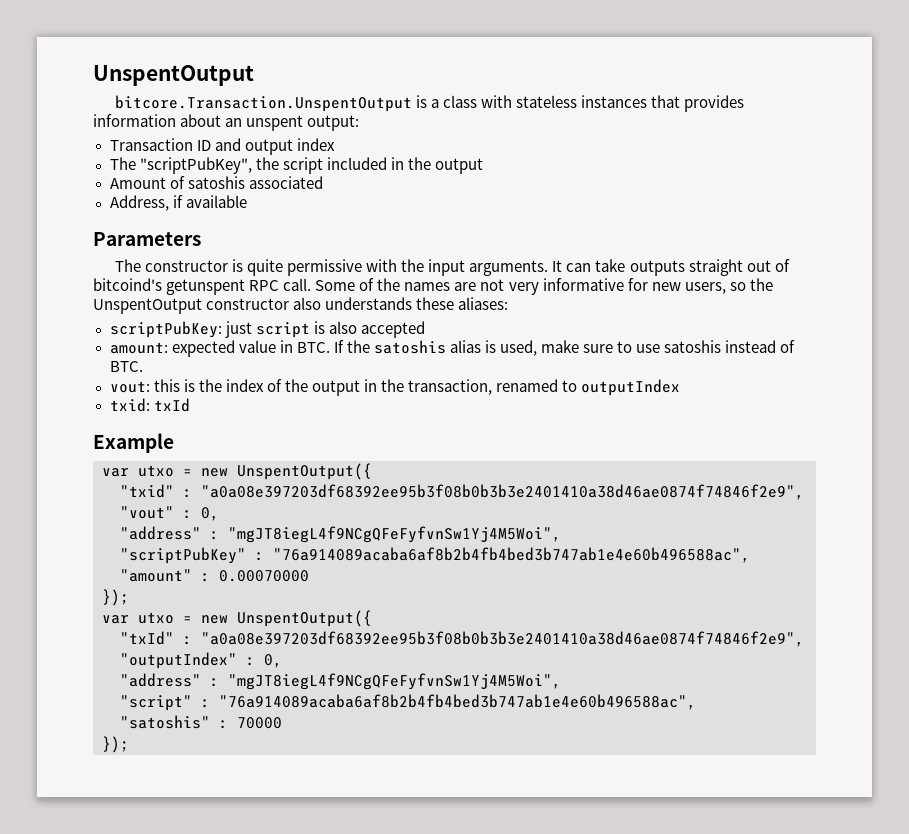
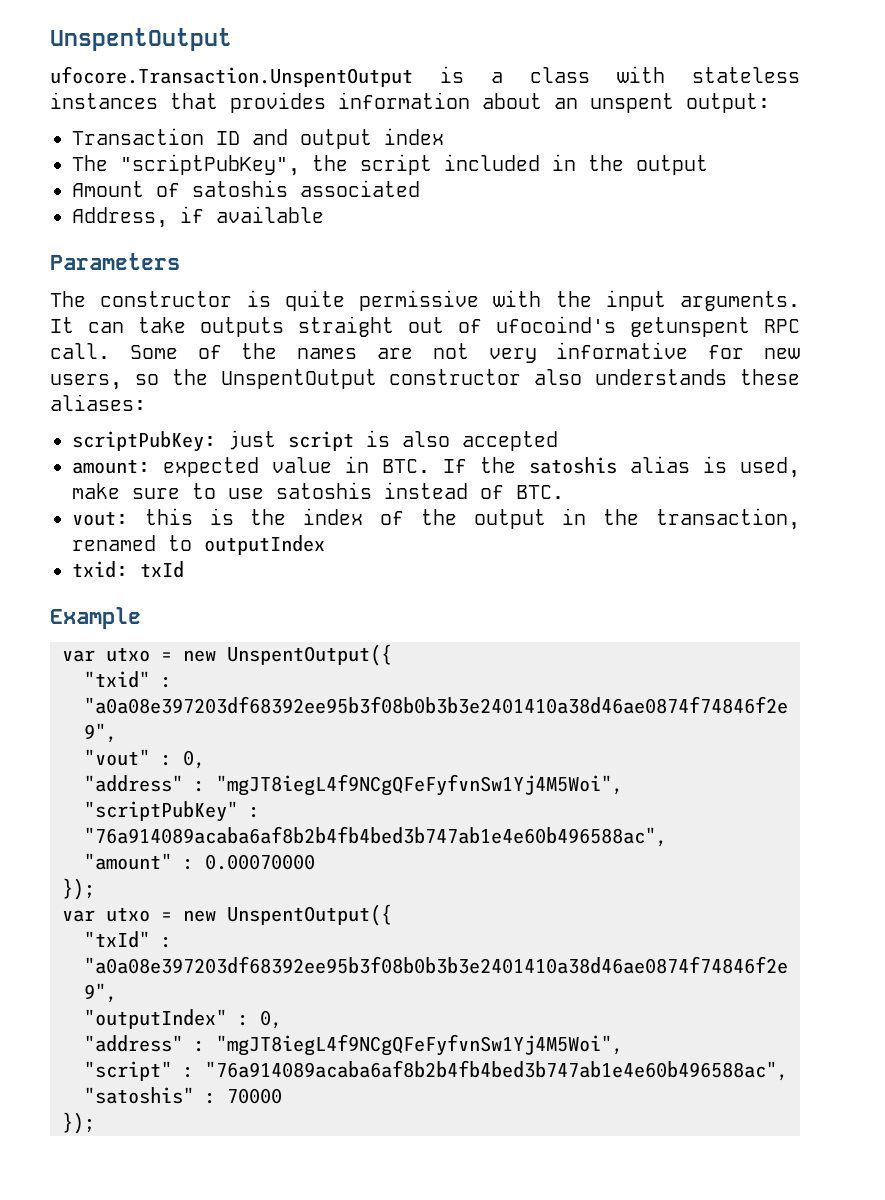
- bitcore.Transaction.UnspentOutput is a class with stateless instances that provides information about an unspent output:
+ ufocore.Transaction.UnspentOutput is a class with stateless instances that provides information about an unspent output:
- It can take outputs straight out of bitcoind's getunspent RPC call.
+ It can take outputs straight out of ufocoind's getunspent RPC call.

